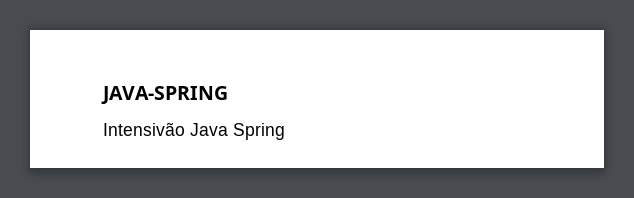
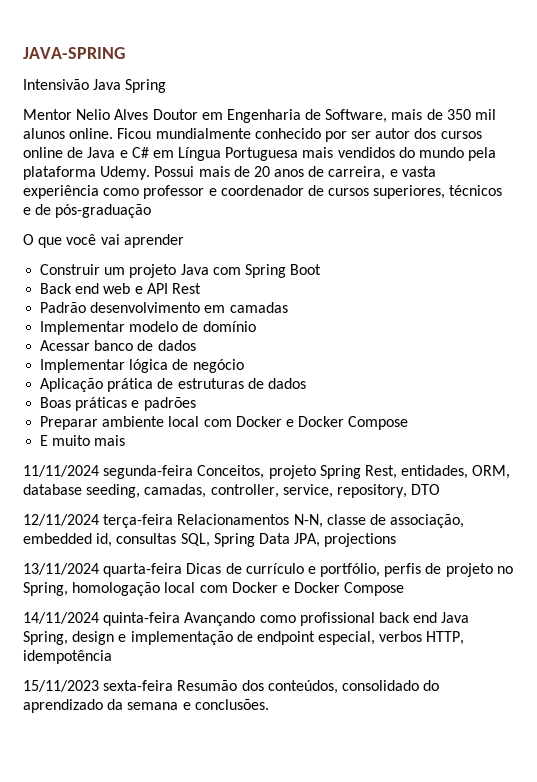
+ Mentor Nelio Alves Doutor em Engenharia de Software, mais de 350 mil alunos online. Ficou mundialmente conhecido por ser autor dos cursos online de Java e C# em Língua Portuguesa mais vendidos do mundo pela plataforma Udemy. Possui mais de 20 anos de carreira, e vasta experiência como professor e coordenador de cursos superiores, técnicos e de pós-graduação
+ O que você vai aprender
+ Construir um projeto Java com Spring Boot
+ Back end web e API Rest
+ Padrão desenvolvimento em camadas
+ Implementar modelo de domínio
+ Acessar banco de dados
+ Implementar lógica de negócio
+ Aplicação prática de estruturas de dados
+ Boas práticas e padrões
+ Preparar ambiente local com Docker e Docker Compose
+ E muito mais
+ 11/11/2024 segunda-feira Conceitos, projeto Spring Rest, entidades, ORM, database seeding, camadas, controller, service, repository, DTO
+ 12/11/2024 terça-feira Relacionamentos N-N, classe de associação, embedded id, consultas SQL, Spring Data JPA, projections
+ 13/11/2024 quarta-feira Dicas de currículo e portfólio, perfis de projeto no Spring, homologação local com Docker e Docker Compose
+ 14/11/2024 quinta-feira Avançando como profissional back end Java Spring, design e implementação de endpoint especial, verbos HTTP, idempotência
+ 15/11/2023 sexta-feira Resumão dos conteúdos, consolidado do aprendizado da semana e conclusões.

